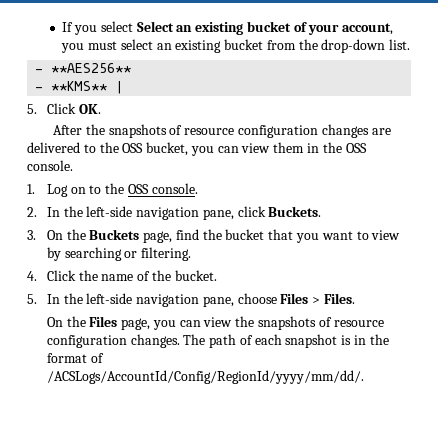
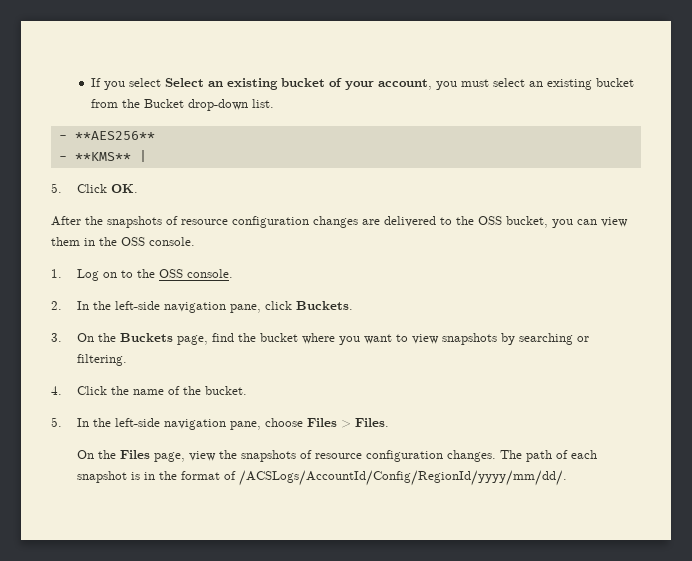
- If you select Select an existing bucket of your account, you must select an existing bucket from the drop-down list.
+ If you select Select an existing bucket of your account, you must select an existing bucket from the Bucket drop-down list.
- 3. On the Buckets page, find the bucket that you want to view by searching or filtering.
+ 3. On the Buckets page, find the bucket where you want to view snapshots by searching or filtering.
- On the Files page, you can view the snapshots of resource configuration changes.
+ On the Files page, view the snapshots of resource configuration changes.

